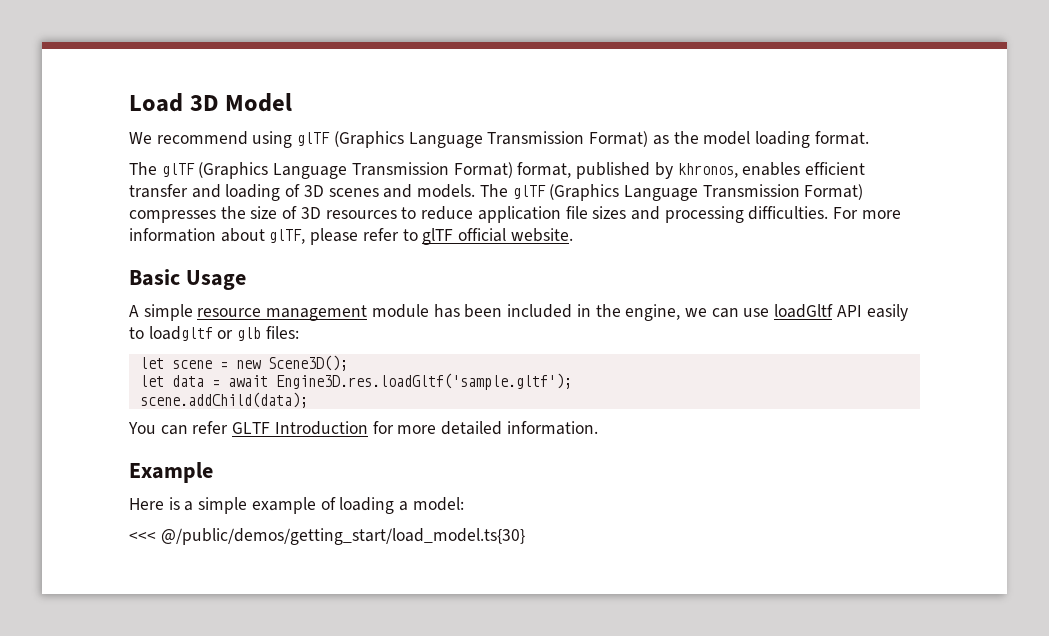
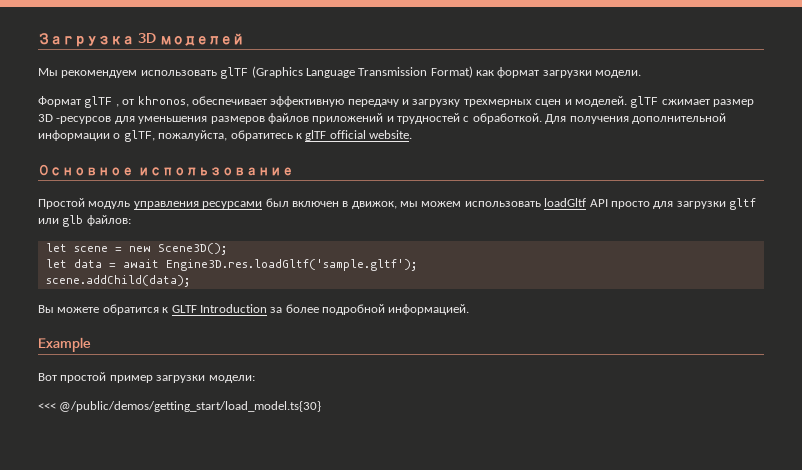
- Load 3D Model
- We recommend using glTF (Graphics Language Transmission Format) as the model loading format.
- The glTF (Graphics Language Transmission Format) format, published by khronos, enables efficient transfer and loading of 3D scenes and models. The glTF (Graphics Language Transmission Format) compresses the size of 3D resources to reduce application file sizes and processing difficulties. For more information about glTF, please refer to glTF official website.
- Basic Usage
- A simple resource management module has been included in the engine, we can use loadGltf API easily to loadgltf or glb files:
+ Загрузка 3D моделей
+ Мы рекомендуем использовать glTF (Graphics Language Transmission Format) как формат загрузки модели.
+ Формат glTF , от khronos, обеспечивает эффективную передачу и загрузку трехмерных сцен и моделей. glTF сжимает размер 3D -ресурсов для уменьшения размеров файлов приложений и трудностей с обработкой. Для получения дополнительной информации о glTF, пожалуйста, обратитесь к glTF official website.
+ Основное использование
+ Простой модуль управления ресурсами был включен в движок, мы можем использовать loadGltf API просто для загрузки gltf или glb файлов:
- You can refer GLTF Introduction for more detailed information.
+ Вы можете обратится к GLTF Introduction за более подробной информацией.
  Example
- Here is a simple example of loading a model:
+ Вот простой пример загрузки модели:

